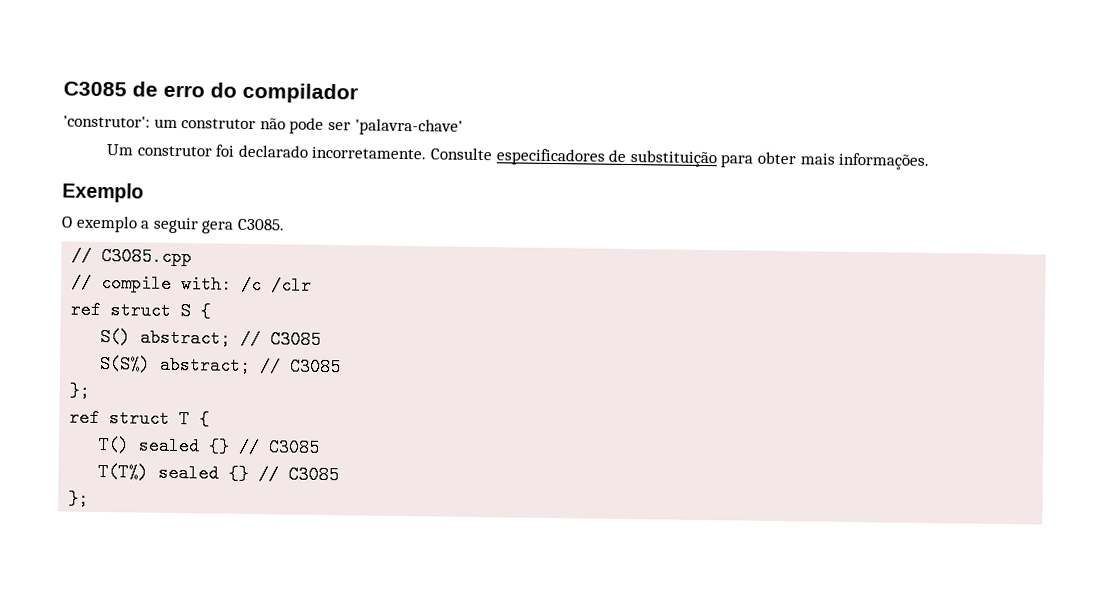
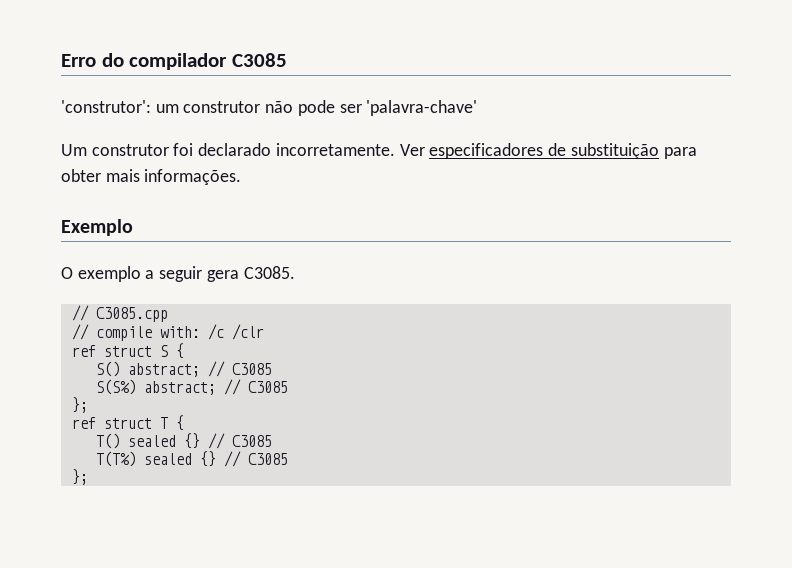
- C3085 de erro do compilador
+ Erro do compilador C3085
- Consulte especificadores de substituição para obter mais informações.
+ Ver especificadores de substituição para obter mais informações.

